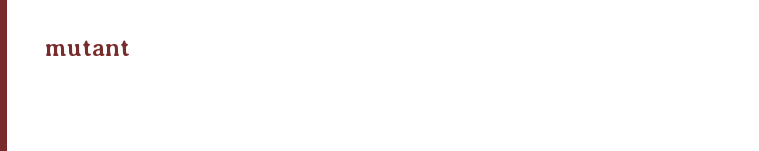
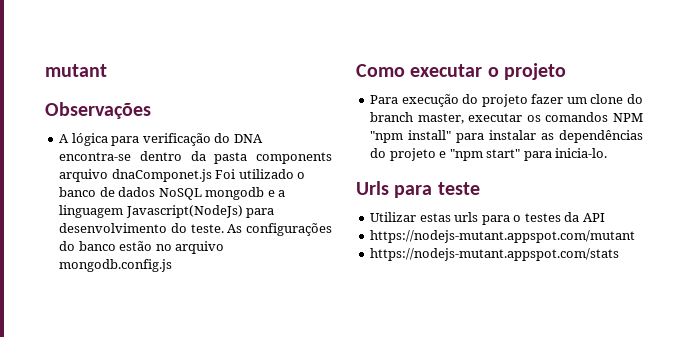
+ Observações
+ A lógica para verificação do DNA encontra-se dentro da pasta components arquivo dnaComponet.js Foi utilizado o banco de dados NoSQL mongodb e a linguagem Javascript(NodeJs) para desenvolvimento do teste. As configurações do banco estão no arquivo mongodb.config.js
+ Como executar o projeto
+ Para execução do projeto fazer um clone do branch master, executar os comandos NPM "npm install" para instalar as dependências do projeto e "npm start" para inicia-lo.
+ Urls para teste
+ Utilizar estas urls para o testes da API
+ https://nodejs-mutant.appspot.com/mutant
+ https://nodejs-mutant.appspot.com/stats

